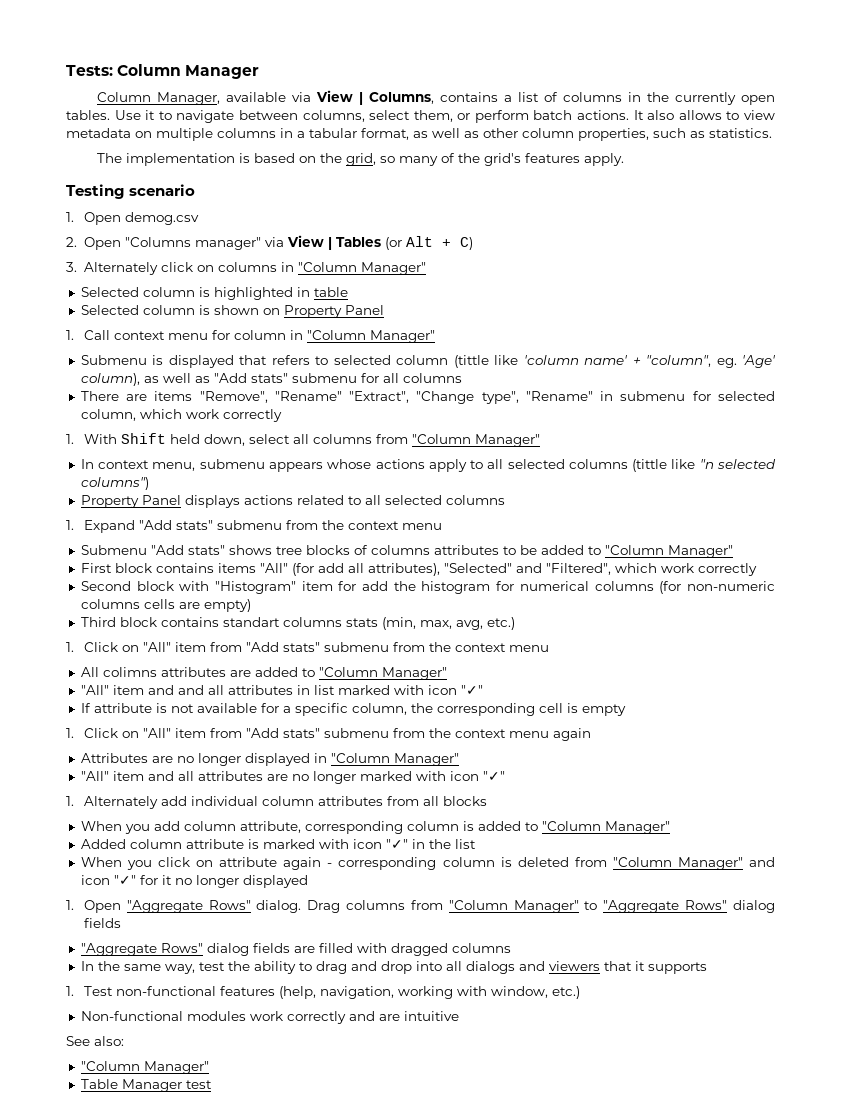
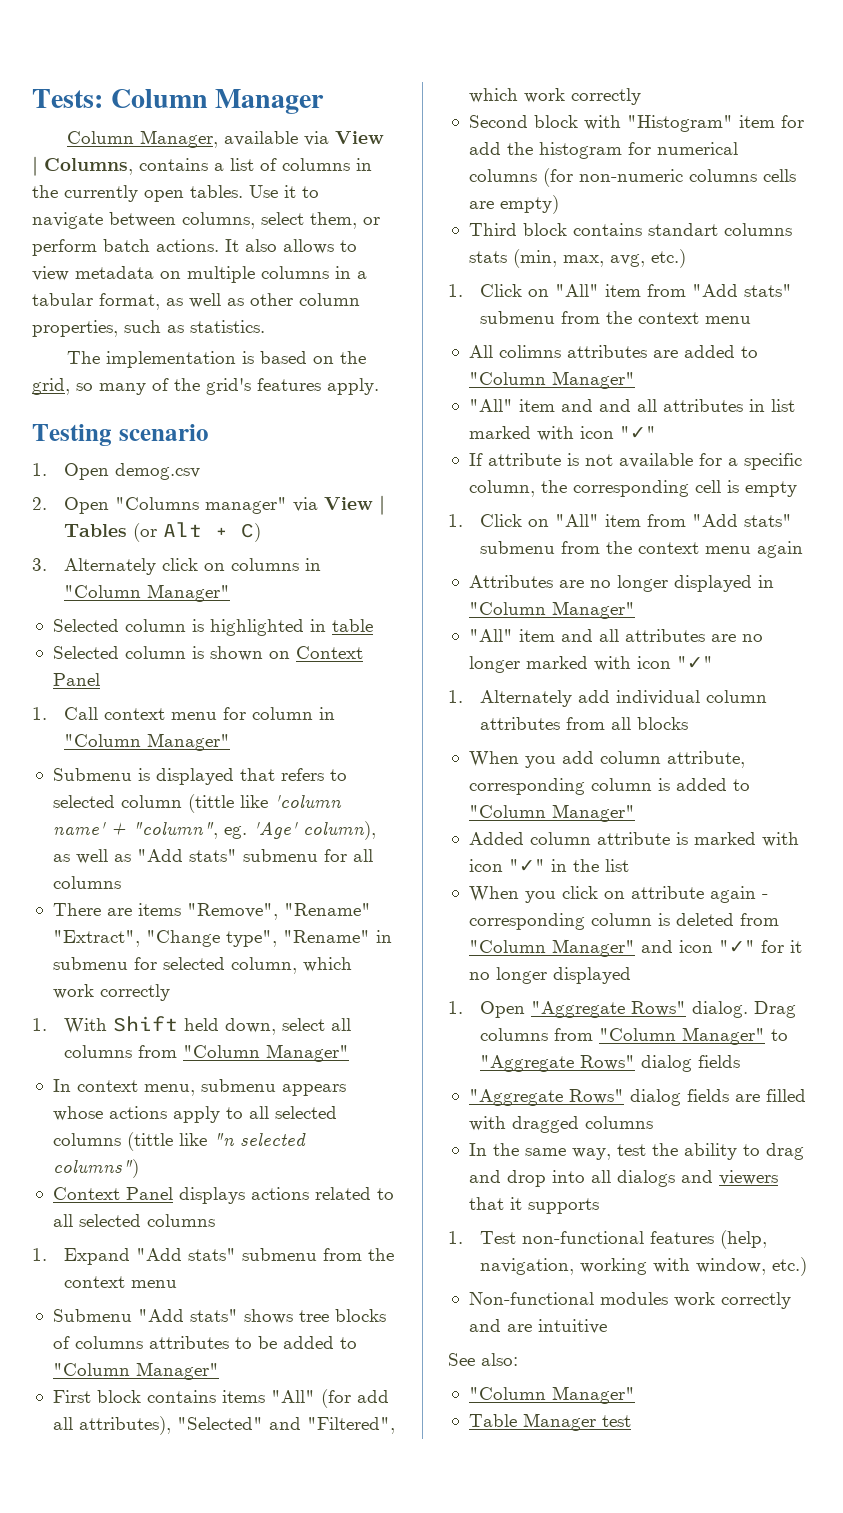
- Selected column is shown on Property Panel
+ Selected column is shown on Context Panel
- Property Panel displays actions related to all selected columns
+ Context Panel displays actions related to all selected columns

